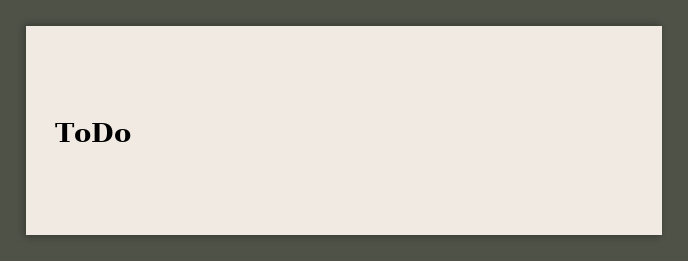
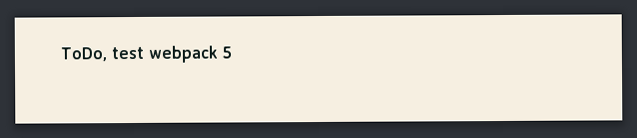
- ToDo
+ ToDo, test webpack 5

